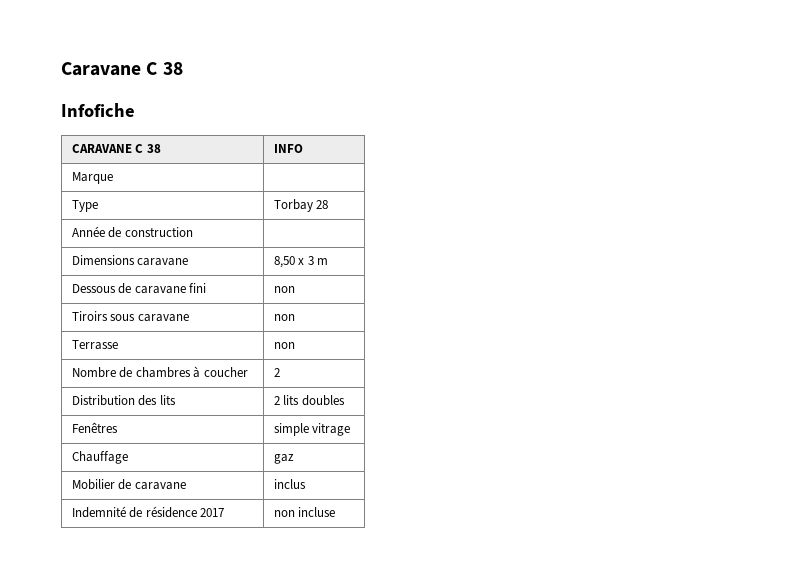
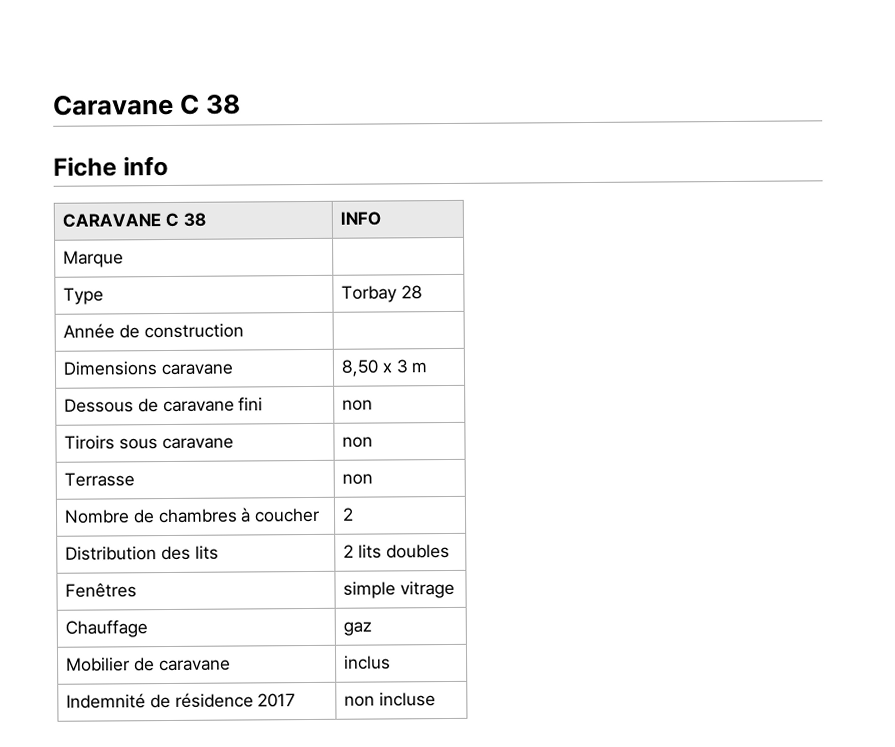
- Infofiche
+ Fiche info

